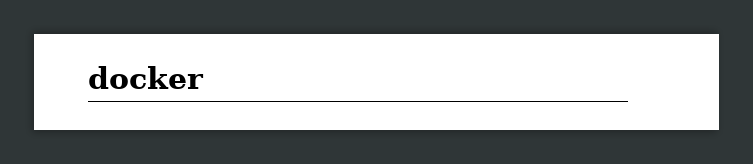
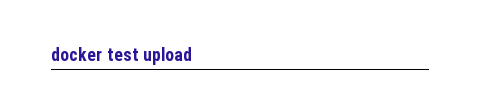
- docker
+ docker test upload

